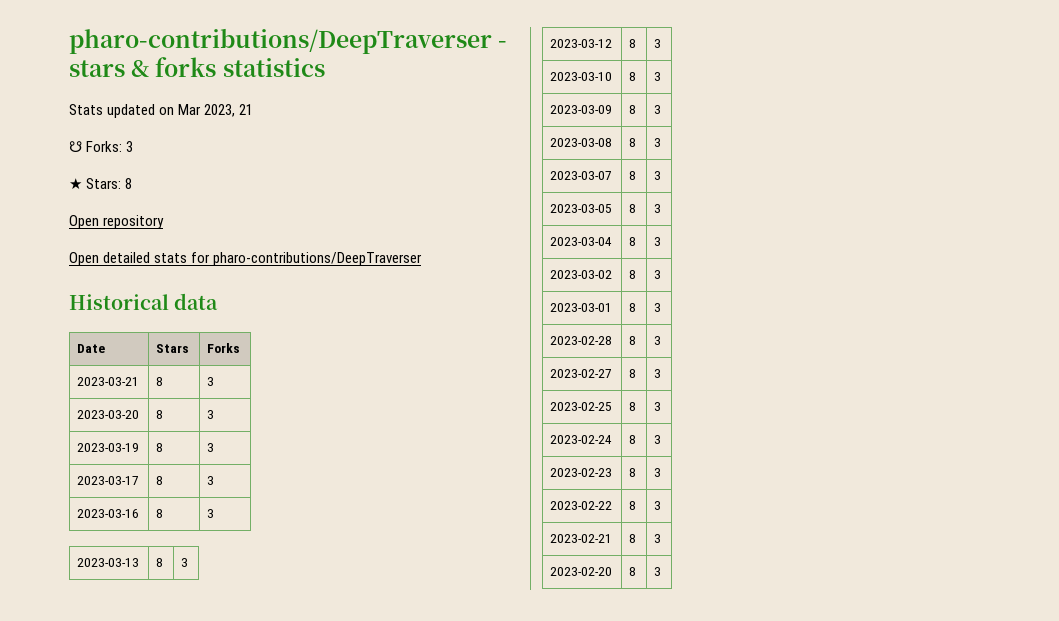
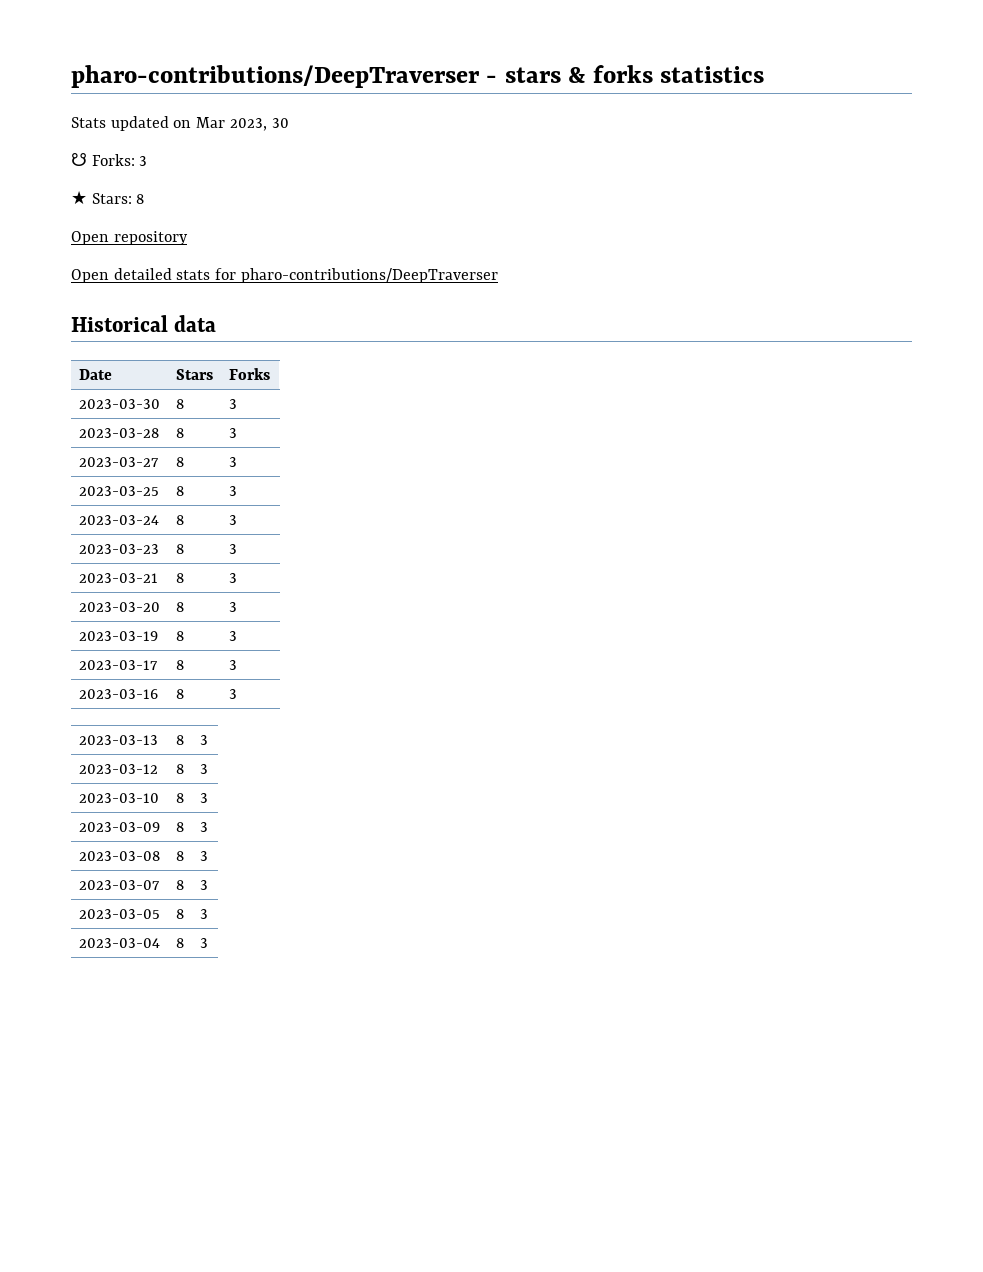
- Stats updated on Mar 2023, 21
+ Stats updated on Mar 2023, 30
+ 2023-03-30 | 8 | 3
+ 2023-03-28 | 8 | 3
+ 2023-03-27 | 8 | 3
+ 2023-03-25 | 8 | 3
+ 2023-03-24 | 8 | 3
+ 2023-03-23 | 8 | 3
- 2023-03-02 | 8 | 3
- 2023-03-01 | 8 | 3
- 2023-02-28 | 8 | 3
- 2023-02-27 | 8 | 3
- 2023-02-25 | 8 | 3
- 2023-02-24 | 8 | 3
- 2023-02-23 | 8 | 3
- 2023-02-22 | 8 | 3
- 2023-02-21 | 8 | 3
- 2023-02-20 | 8 | 3

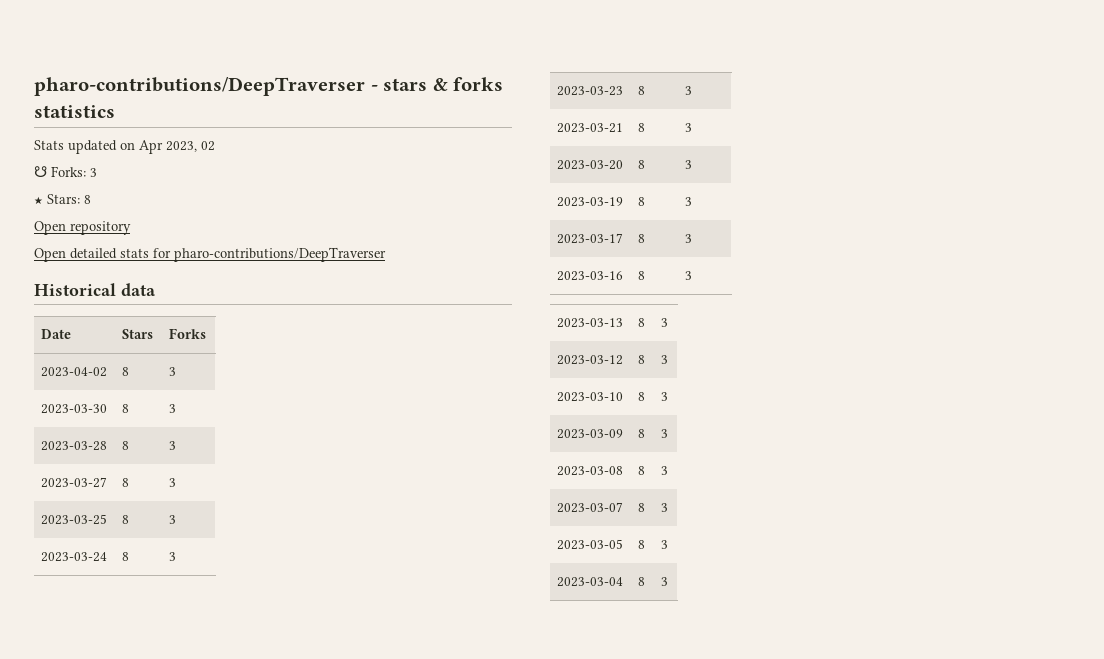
- Stats updated on Mar 2023, 30
+ Stats updated on Apr 2023, 02
+ 2023-04-02 | 8 | 3

